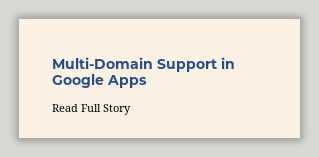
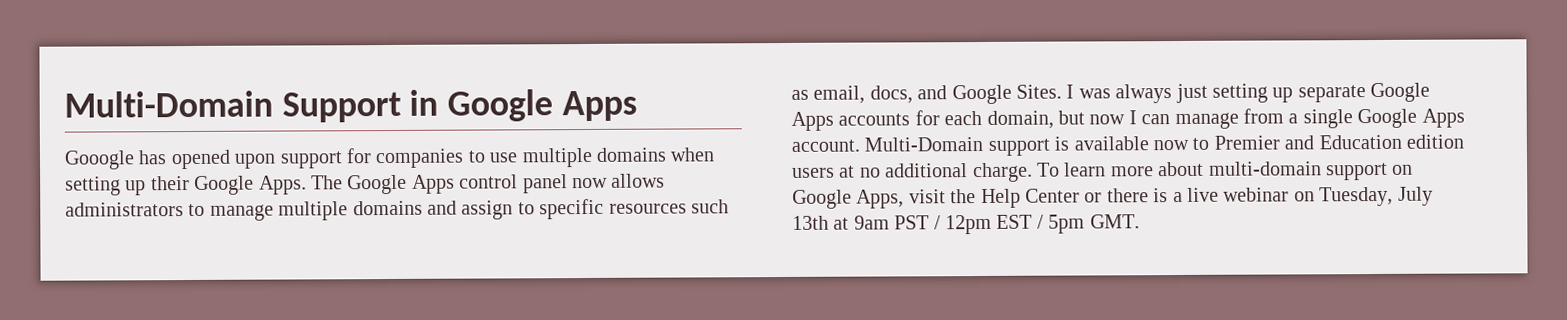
- Read Full Story
+ Gooogle has opened upon support for companies to use multiple domains when setting up their Google Apps. The Google Apps control panel now allows administrators to manage multiple domains and assign to specific resources such as email, docs, and Google Sites. I was always just setting up separate Google Apps accounts for each domain, but now I can manage from a single Google Apps account. Multi-Domain support is available now to Premier and Education edition users at no additional charge. To learn more about multi-domain support on Google Apps, visit the Help Center or there is a live webinar on Tuesday, July 13th at 9am PST / 12pm EST / 5pm GMT.

